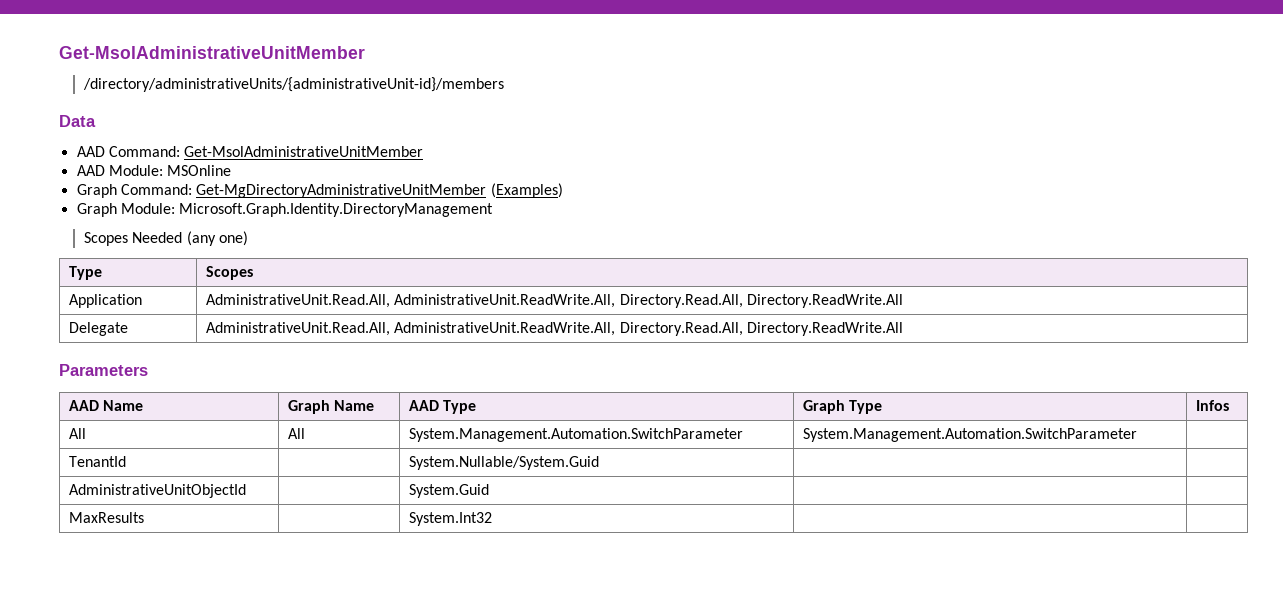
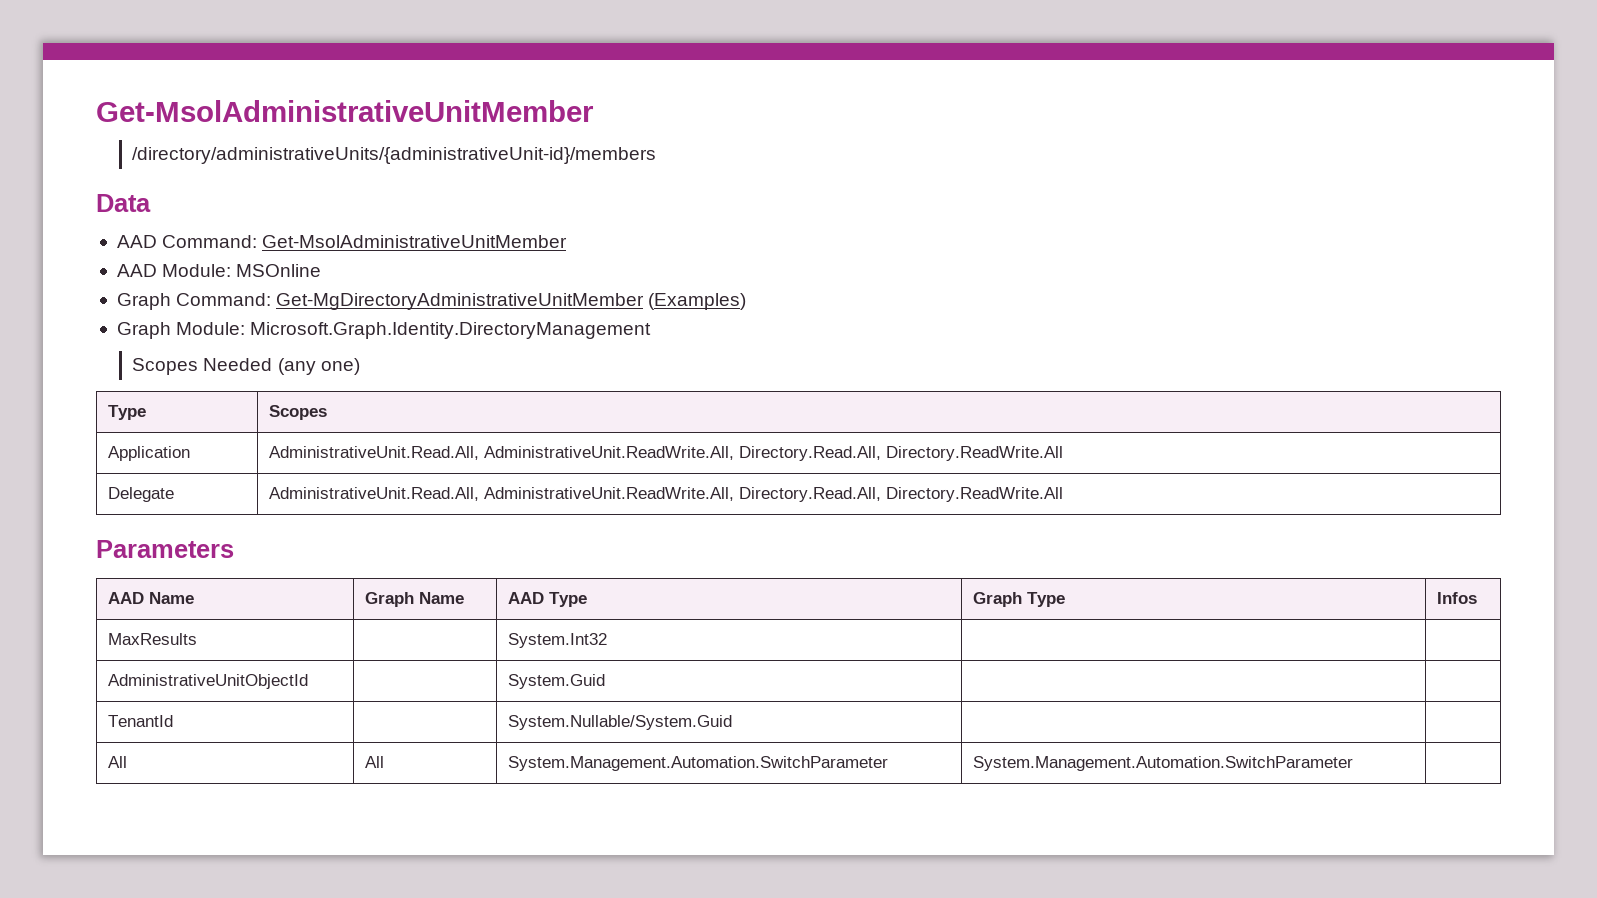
+ MaxResults | | System.Int32 | |
+ AdministrativeUnitObjectId | | System.Guid | |
+ TenantId | | System.Nullable/System.Guid | |
  All | All | System.Management.Automation.SwitchParameter | System.Management.Automation.SwitchParameter |
- TenantId | | System.Nullable/System.Guid | |
- AdministrativeUnitObjectId | | System.Guid | |
- MaxResults | | System.Int32 | |

